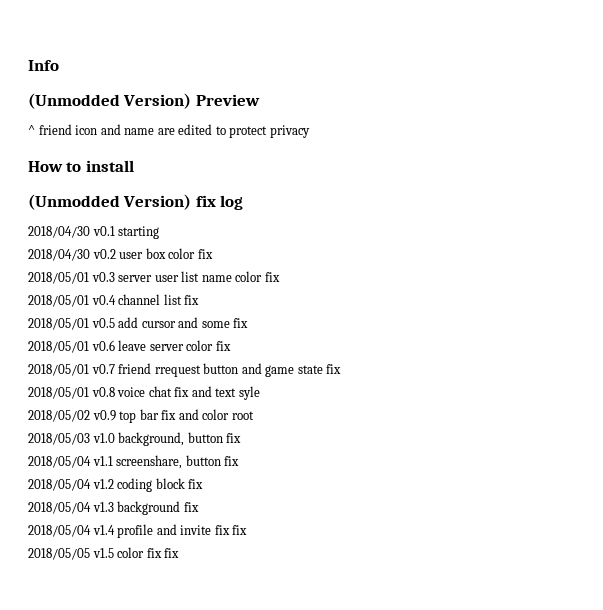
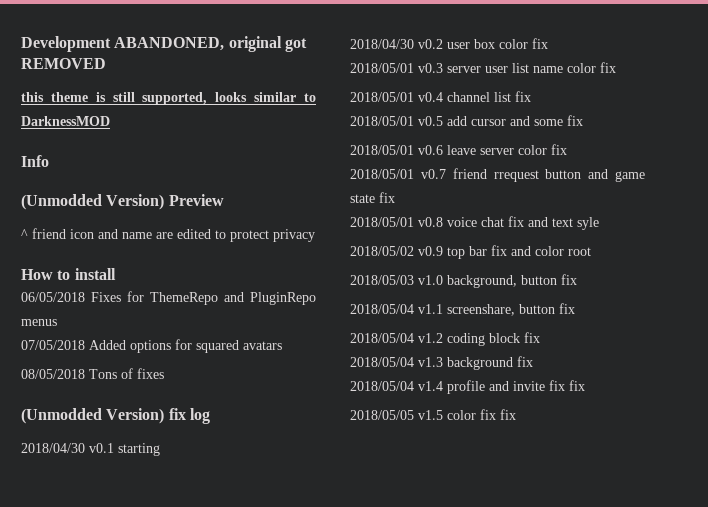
+ Development ABANDONED, original got REMOVED
+ this theme is still supported, looks similar to DarknessMOD
+ 06/05/2018 Fixes for ThemeRepo and PluginRepo menus
+ 07/05/2018 Added options for squared avatars
+ 08/05/2018 Tons of fixes

